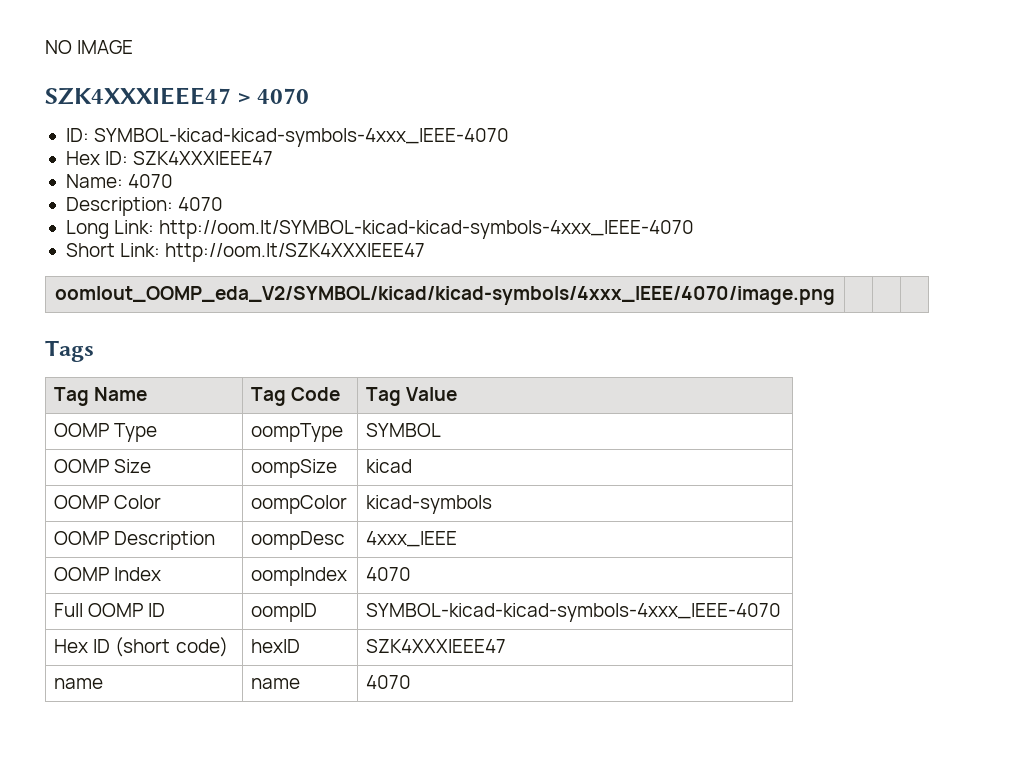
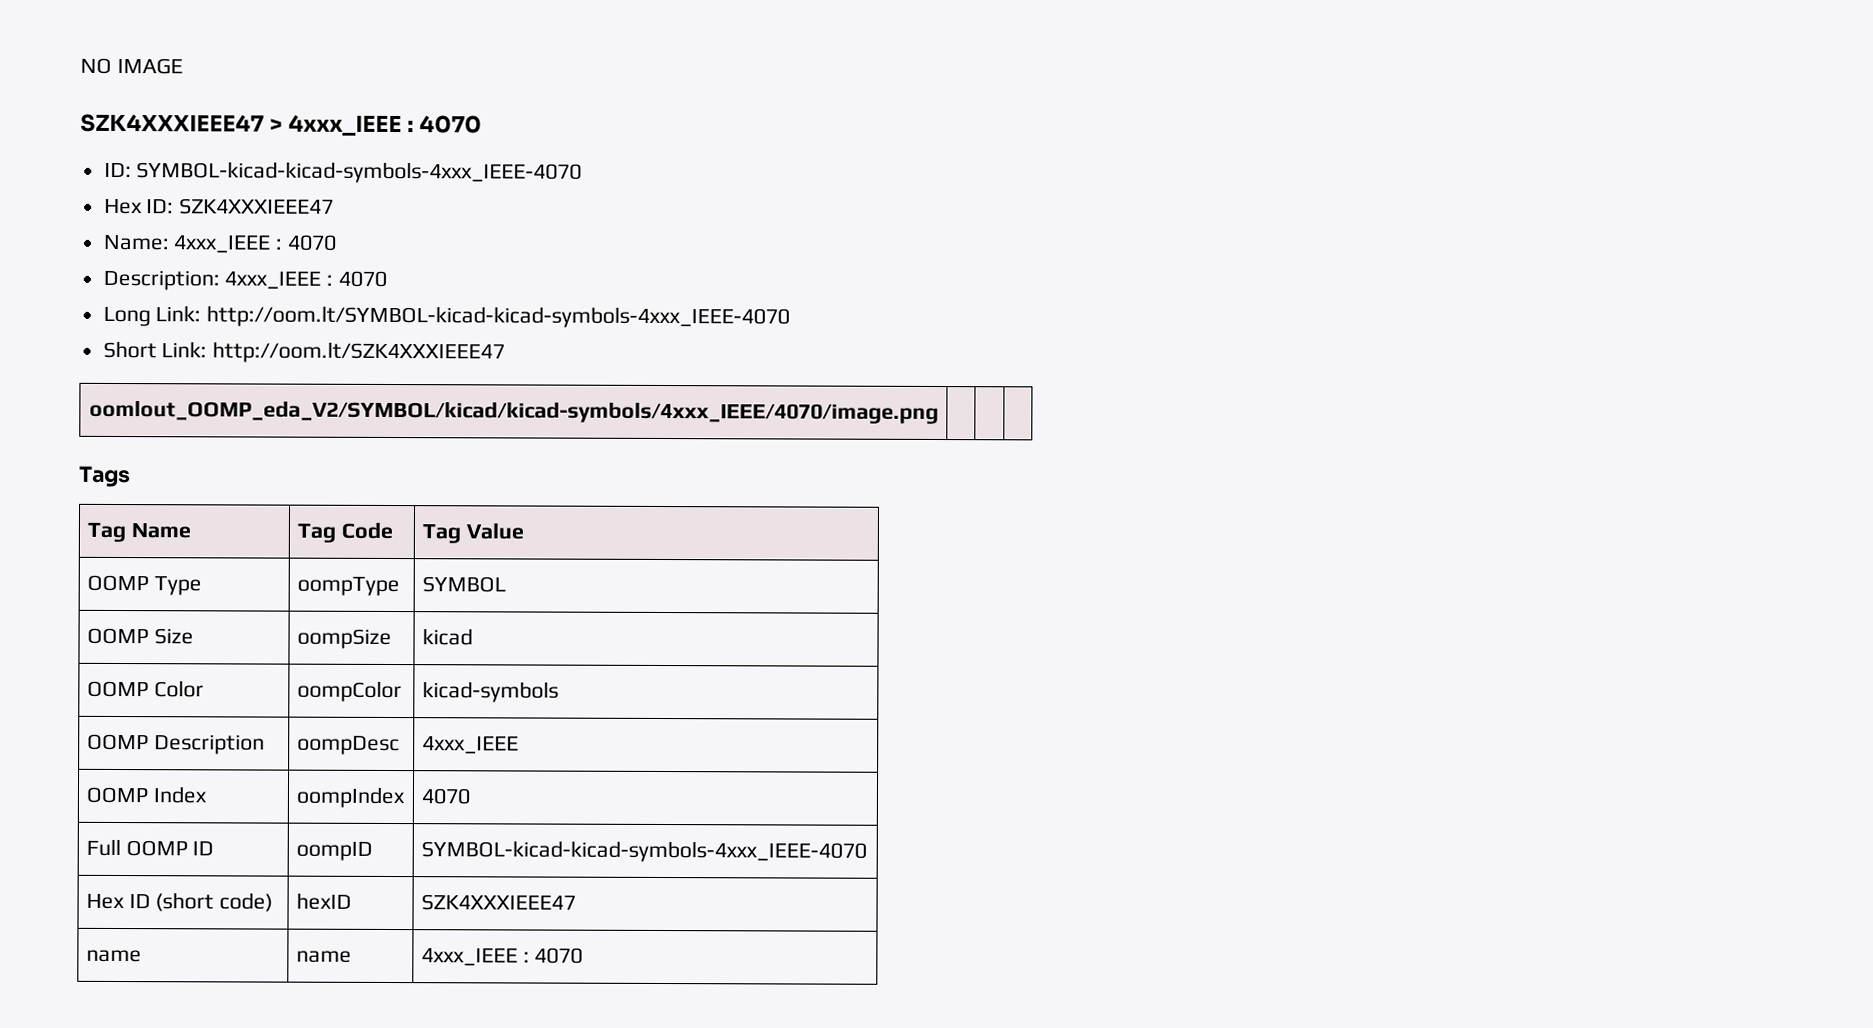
- SZK4XXXIEEE47 > 4070
+ SZK4XXXIEEE47 > 4xxx_IEEE : 4070
- Name: 4070
+ Name: 4xxx_IEEE : 4070
- Description: 4070
+ Description: 4xxx_IEEE : 4070
- name | name | 4070
+ name | name | 4xxx_IEEE : 4070

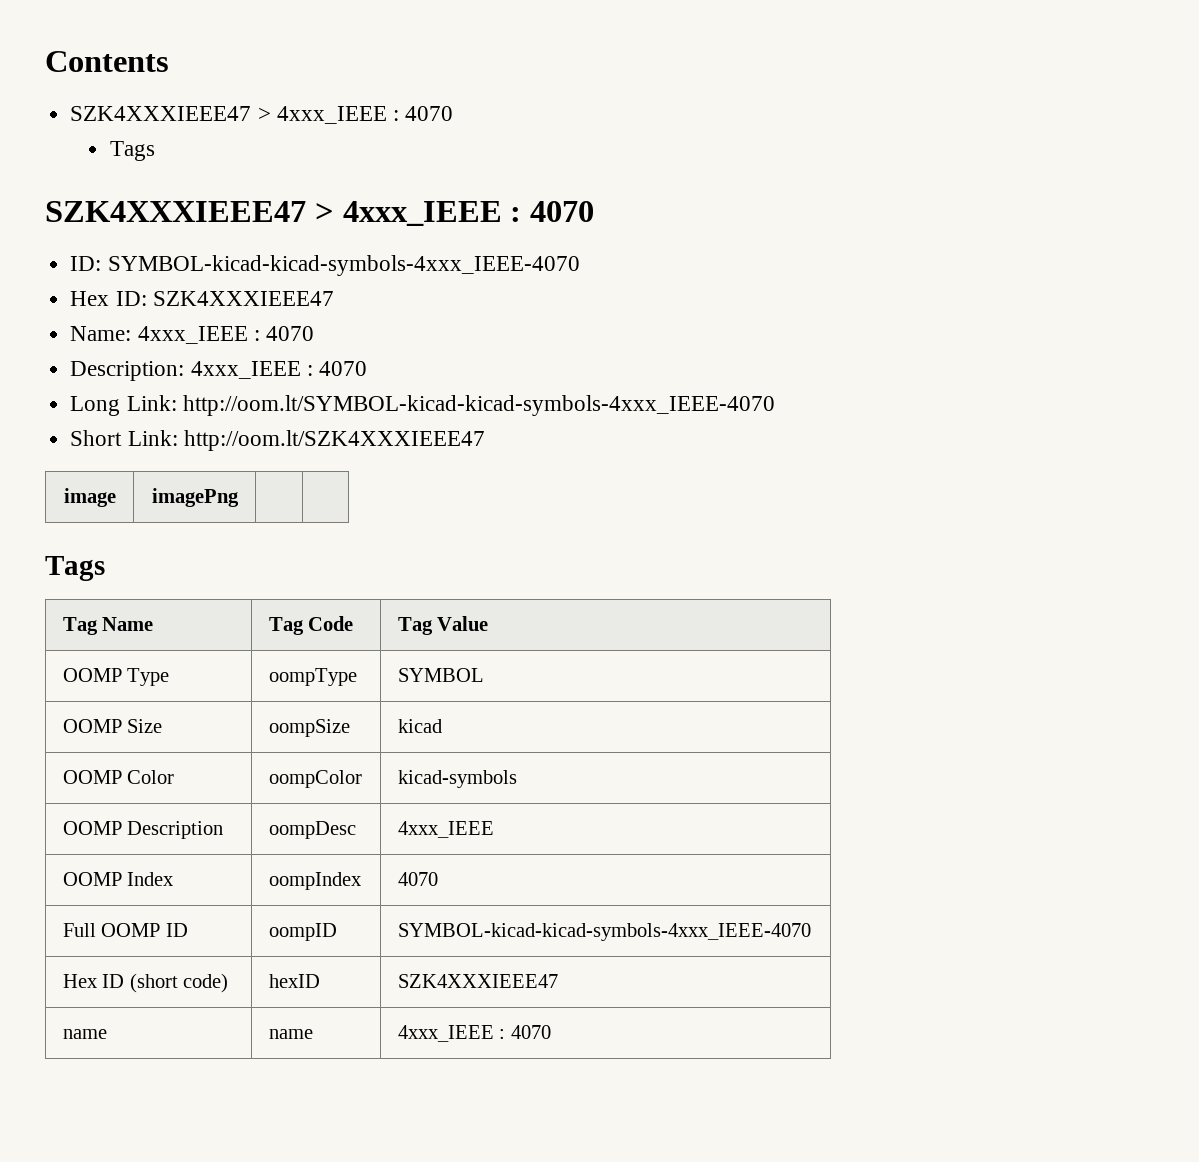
- NO IMAGE
+ Contents
+ SZK4XXXIEEE47 > 4xxx_IEEE : 4070
+ Tags
- oomlout_OOMP_eda_V2/SYMBOL/kicad/kicad-symbols/4xxx_IEEE/4070/image.png | | |
+ image | imagePng | |

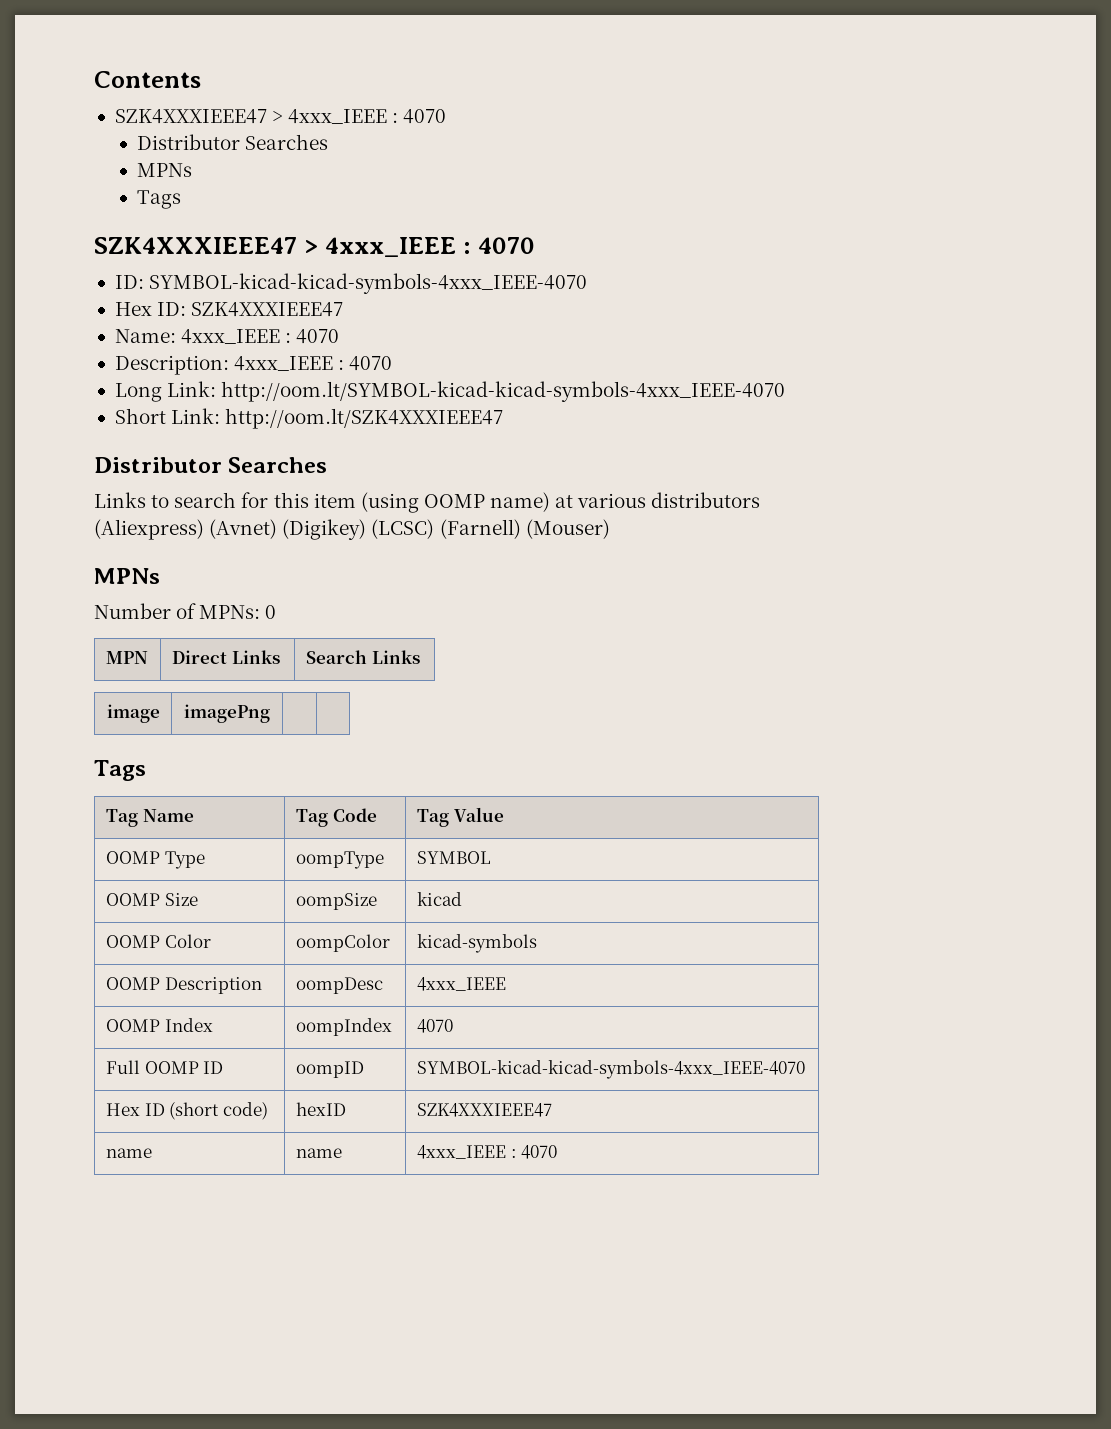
  Contents
  SZK4XXXIEEE47 > 4xxx_IEEE : 4070
+ Distributor Searches
+ MPNs
  Short Link: http://oom.lt/SZK4XXXIEEE47
+ Distributor Searches
+ Links to search for this item (using OOMP name) at various distributors
+ (Aliexpress) (Avnet) (Digikey) (LCSC) (Farnell) (Mouser)
+ MPNs
+ Number of MPNs: 0
+ MPN | Direct Links | Search Links

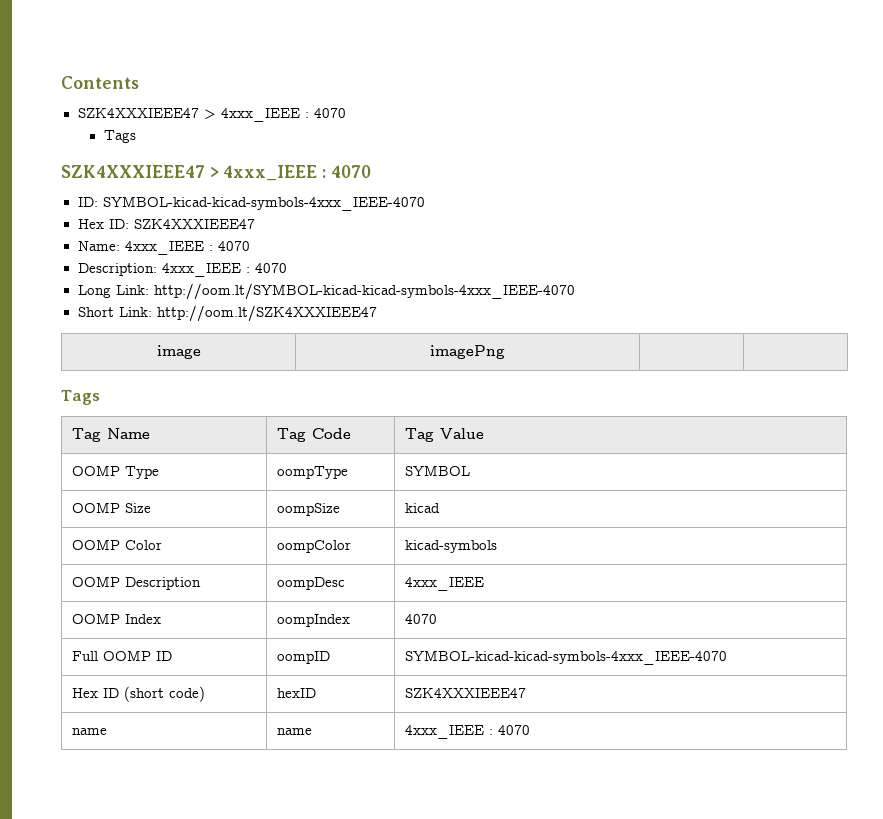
  Contents
  SZK4XXXIEEE47 > 4xxx_IEEE : 4070
- Distributor Searches
- MPNs
  Short Link: http://oom.lt/SZK4XXXIEEE47
- Distributor Searches
- Links to search for this item (using OOMP name) at various distributors
- (Aliexpress) (Avnet) (Digikey) (LCSC) (Farnell) (Mouser)
- MPNs
- Number of MPNs: 0
- MPN | Direct Links | Search Links

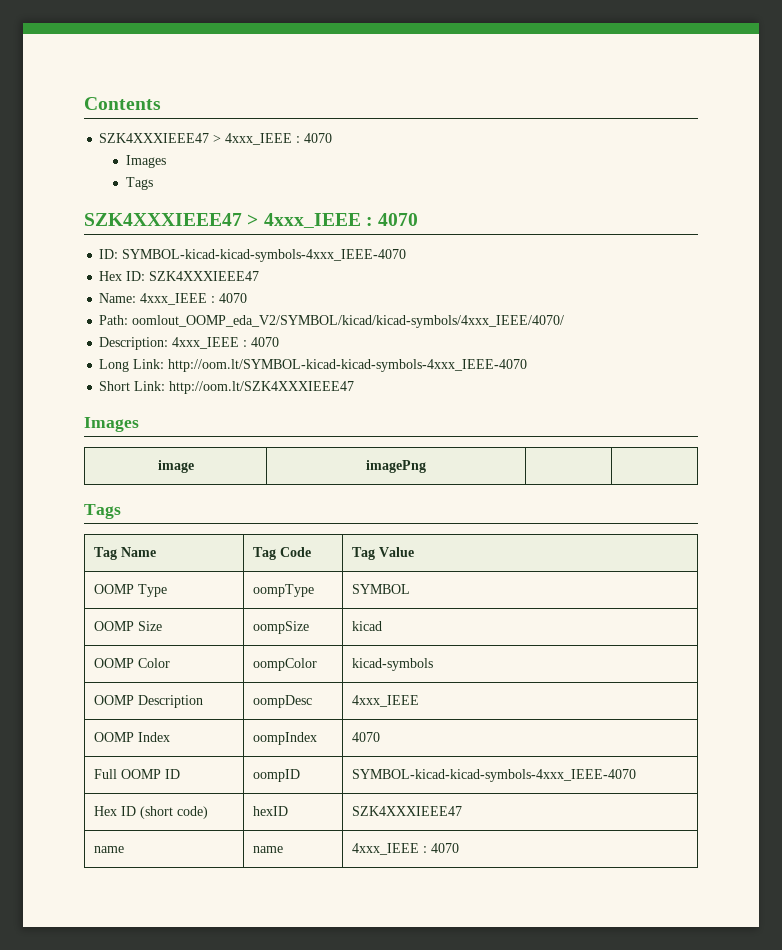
  Contents
  SZK4XXXIEEE47 > 4xxx_IEEE : 4070
+ Images
+ Path: oomlout_OOMP_eda_V2/SYMBOL/kicad/kicad-symbols/4xxx_IEEE/4070/
  Short Link: http://oom.lt/SZK4XXXIEEE47
+ Images

